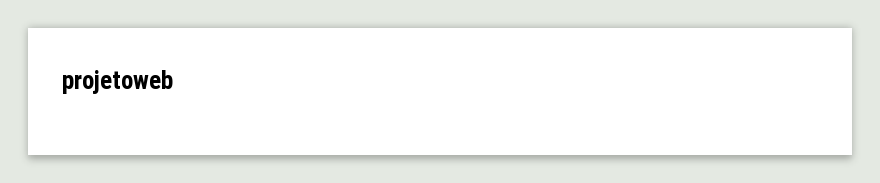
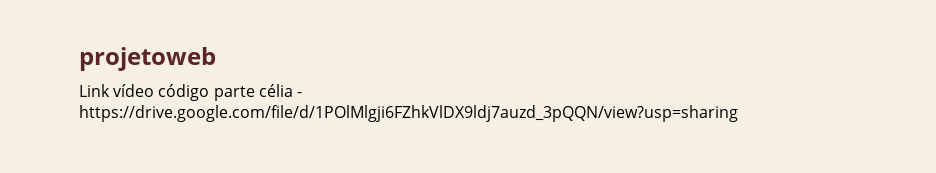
+ Link vídeo código parte célia - https://drive.google.com/file/d/1POlMlgji6FZhkVlDX9ldj7auzd_3pQQN/view?usp=sharing

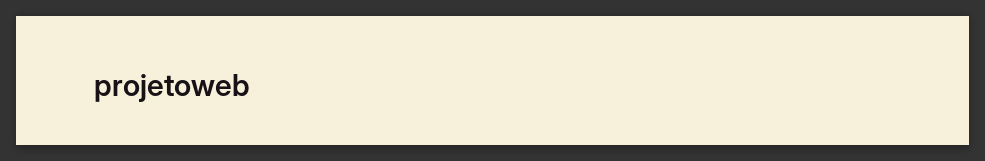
- Link vídeo código parte célia - https://drive.google.com/file/d/1POlMlgji6FZhkVlDX9ldj7auzd_3pQQN/view?usp=sharing

